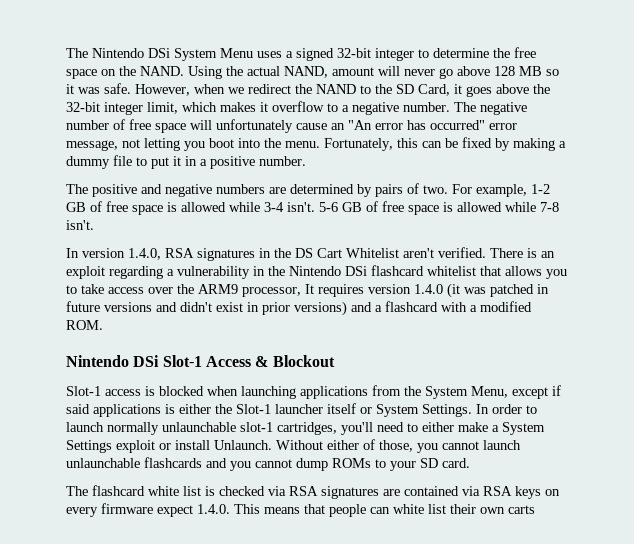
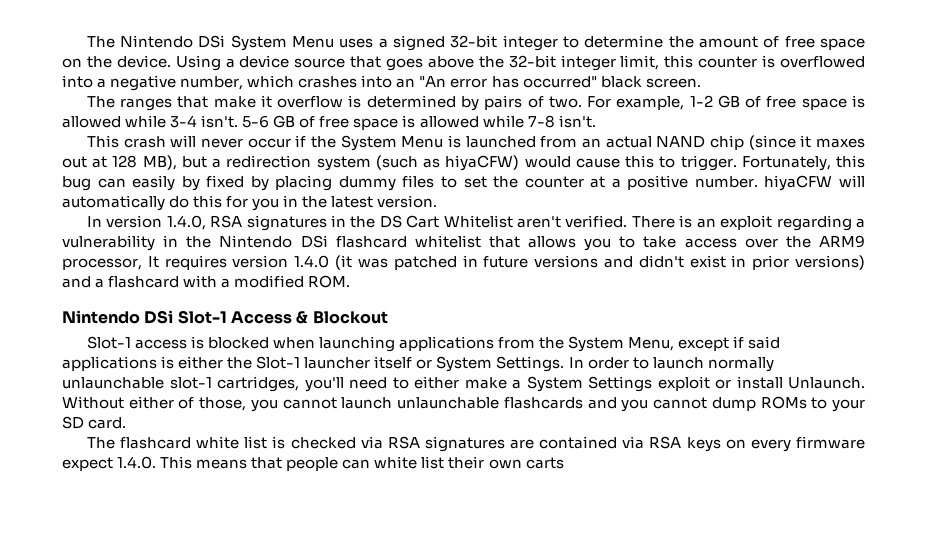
- The Nintendo DSi System Menu uses a signed 32-bit integer to determine the free space on the NAND. Using the actual NAND, amount will never go above 128 MB so it was safe. However, when we redirect the NAND to the SD Card, it goes above the 32-bit integer limit, which makes it overflow to a negative number. The negative number of free space will unfortunately cause an "An error has occurred" error message, not letting you boot into the menu. Fortunately, this can be fixed by making a dummy file to put it in a positive number.
- The positive and negative numbers are determined by pairs of two.
+ The Nintendo DSi System Menu uses a signed 32-bit integer to determine the amount of free space on the device. Using a device source that goes above the 32-bit integer limit, this counter is overflowed into a negative number, which crashes into an "An error has occurred" black screen.
+ The ranges that make it overflow is determined by pairs of two.
+ This crash will never occur if the System Menu is launched from an actual NAND chip (since it maxes out at 128 MB), but a redirection system (such as hiyaCFW) would cause this to trigger. Fortunately, this bug can easily by fixed by placing dummy files to set the counter at a positive number. hiyaCFW will automatically do this for you in the latest version.

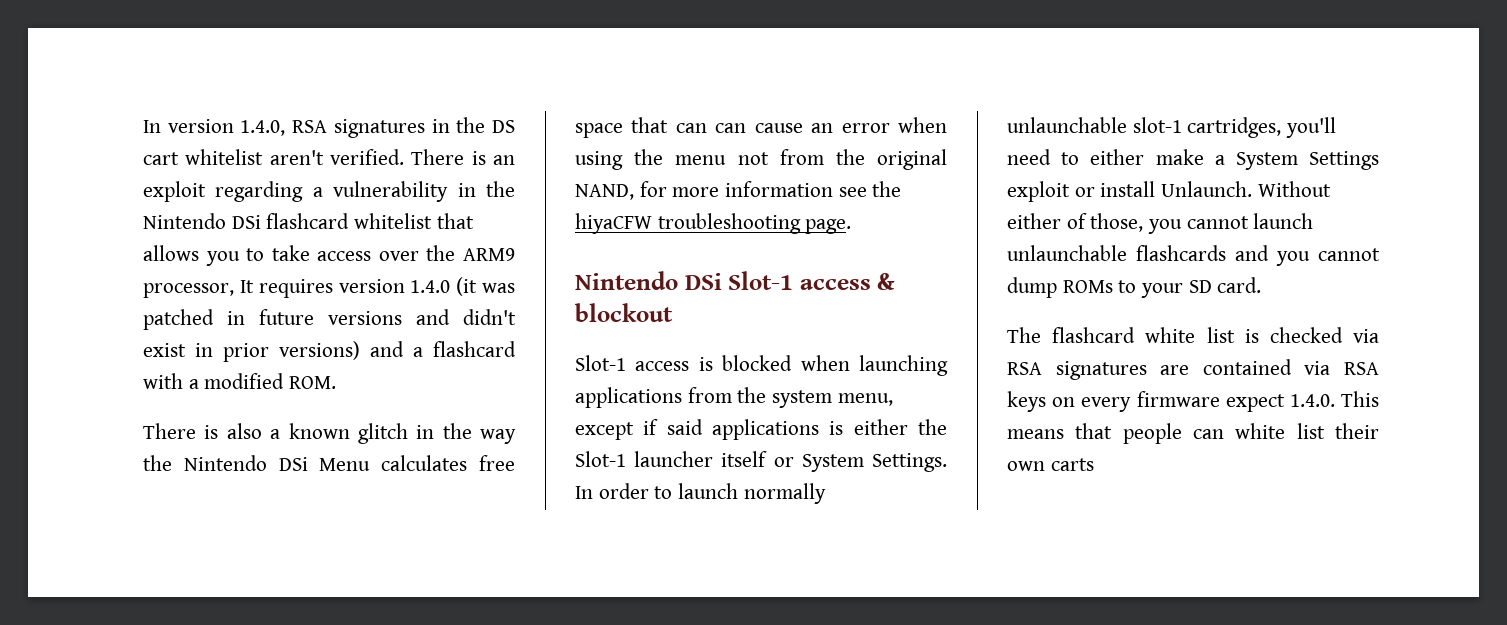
- The Nintendo DSi System Menu uses a signed 32-bit integer to determine the amount of free space on the device. Using a device source that goes above the 32-bit integer limit, this counter is overflowed into a negative number, which crashes into an "An error has occurred" black screen.
- The ranges that make it overflow is determined by pairs of two. For example, 1-2 GB of free space is allowed while 3-4 isn't. 5-6 GB of free space is allowed while 7-8 isn't.
- This crash will never occur if the System Menu is launched from an actual NAND chip (since it maxes out at 128 MB), but a redirection system (such as hiyaCFW) would cause this to trigger. Fortunately, this bug can easily by fixed by placing dummy files to set the counter at a positive number. hiyaCFW will automatically do this for you in the latest version.
- In version 1.4.0, RSA signatures in the DS Cart Whitelist aren't verified.
+ In version 1.4.0, RSA signatures in the DS cart whitelist aren't verified.
+ There is also a known glitch in the way the Nintendo DSi Menu calculates free space that can can cause an error when using the menu not from the original NAND, for more information see the hiyaCFW troubleshooting page.
- Nintendo DSi Slot-1 Access & Blockout
+ Nintendo DSi Slot-1 access & blockout
- Slot-1 access is blocked when launching applications from the System Menu, except if said applications is either the Slot-1 launcher itself or System Settings.
+ Slot-1 access is blocked when launching applications from the system menu, except if said applications is either the Slot-1 launcher itself or System Settings.

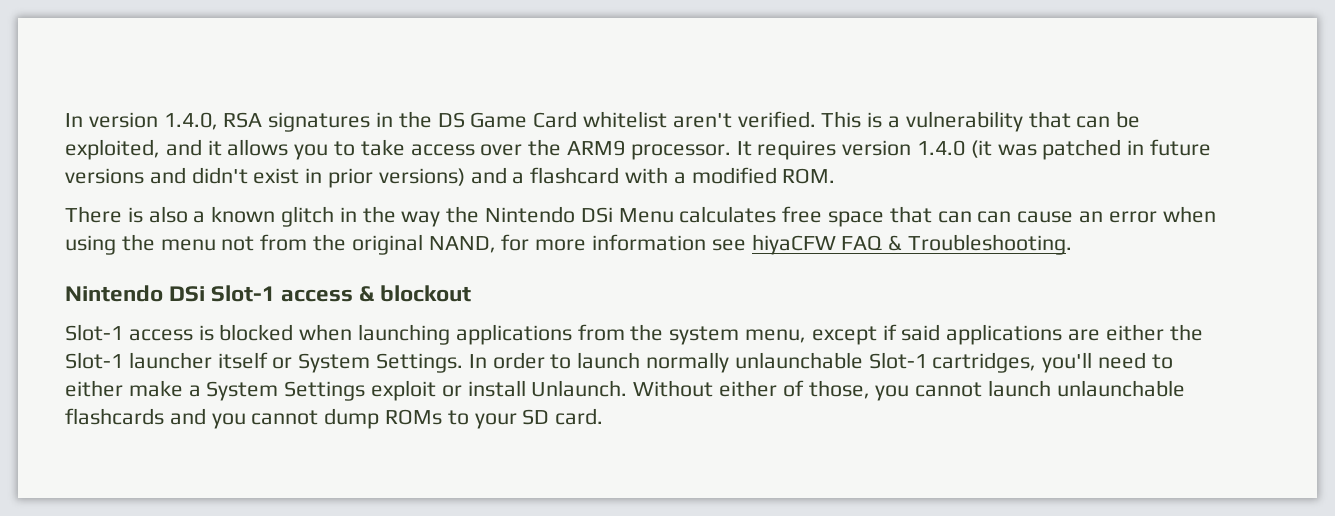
- In version 1.4.0, RSA signatures in the DS cart whitelist aren't verified.
+ In version 1.4.0, RSA signatures in the DS Game Card whitelist aren't verified.
- There is an exploit regarding a vulnerability in the Nintendo DSi flashcard whitelist that allows you to take access over the ARM9 processor, It requires version 1.4.0 (it was patched in future versions and didn't exist in prior versions) and a flashcard with a modified ROM.
+ This is a vulnerability that can be exploited, and it allows you to take access over the ARM9 processor. It requires version 1.4.0 (it was patched in future versions and didn't exist in prior versions) and a flashcard with a modified ROM.
- There is also a known glitch in the way the Nintendo DSi Menu calculates free space that can can cause an error when using the menu not from the original NAND, for more information see the hiyaCFW troubleshooting page.
+ There is also a known glitch in the way the Nintendo DSi Menu calculates free space that can can cause an error when using the menu not from the original NAND, for more information see hiyaCFW FAQ & Troubleshooting.
- Slot-1 access is blocked when launching applications from the system menu, except if said applications is either the Slot-1 launcher itself or System Settings.
+ Slot-1 access is blocked when launching applications from the system menu, except if said applications are either the Slot-1 launcher itself or System Settings.
- In order to launch normally unlaunchable slot-1 cartridges, you'll need to either make a System Settings exploit or install Unlaunch.
+ In order to launch normally unlaunchable Slot-1 cartridges, you'll need to either make a System Settings exploit or install Unlaunch.
- The flashcard white list is checked via RSA signatures are contained via RSA keys on every firmware expect 1.4.0. This means that people can white list their own carts

